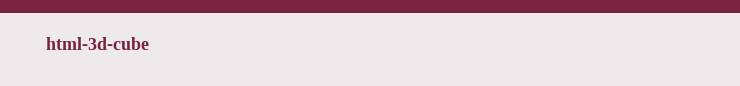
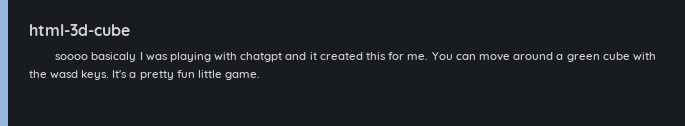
+ soooo basicaly I was playing with chatgpt and it created this for me. You can move around a green cube with the wasd keys. It's a pretty fun little game.

